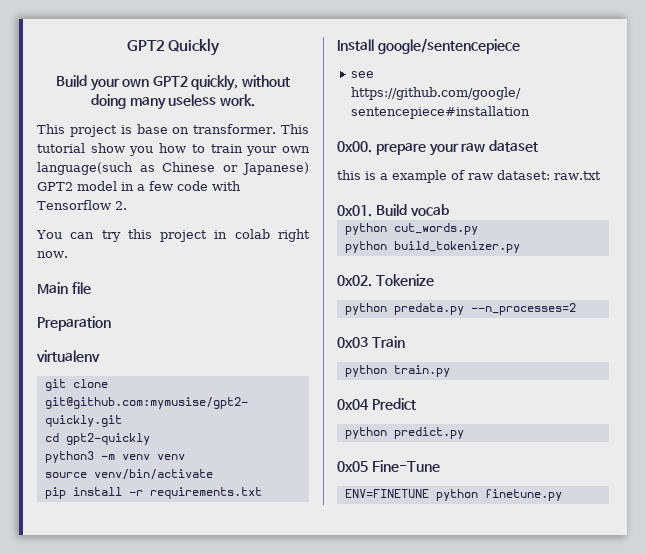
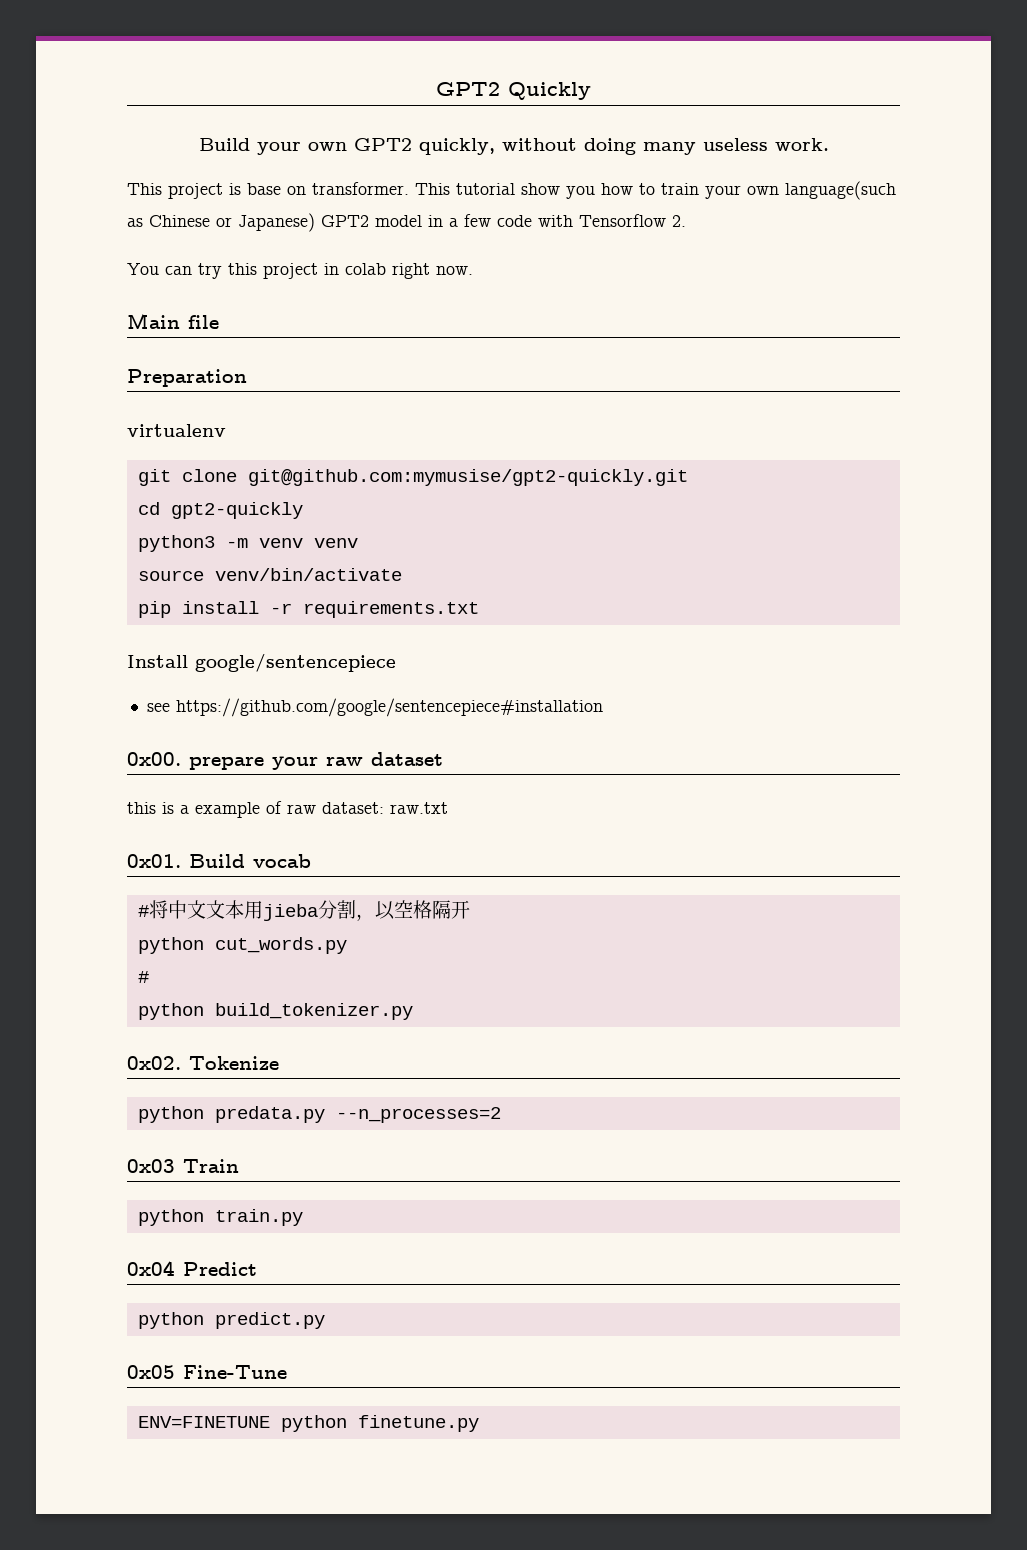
+ #将中文文本用jieba分割，以空格隔开
  python cut_words.py
+ #

